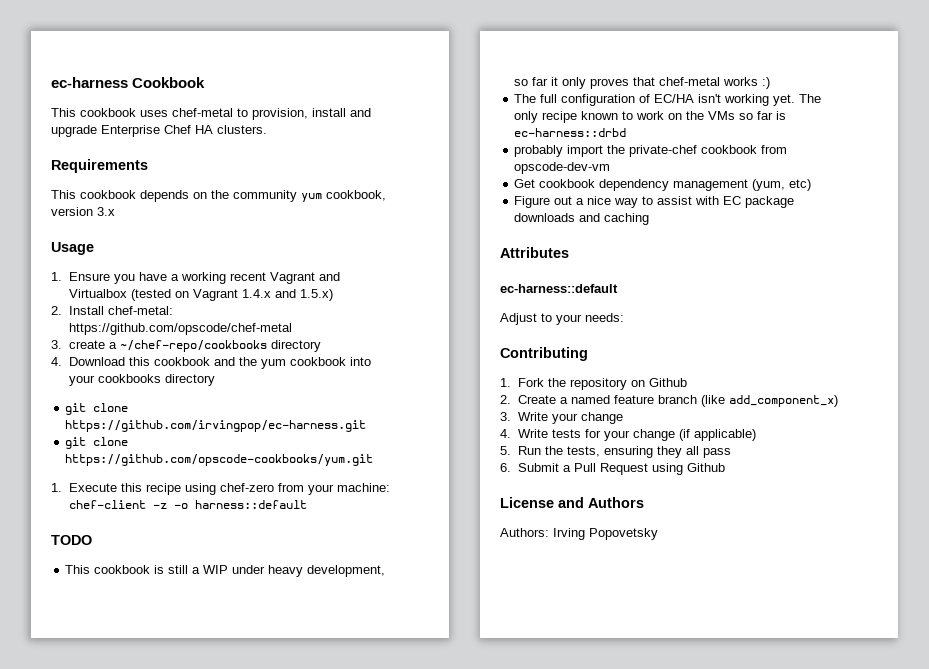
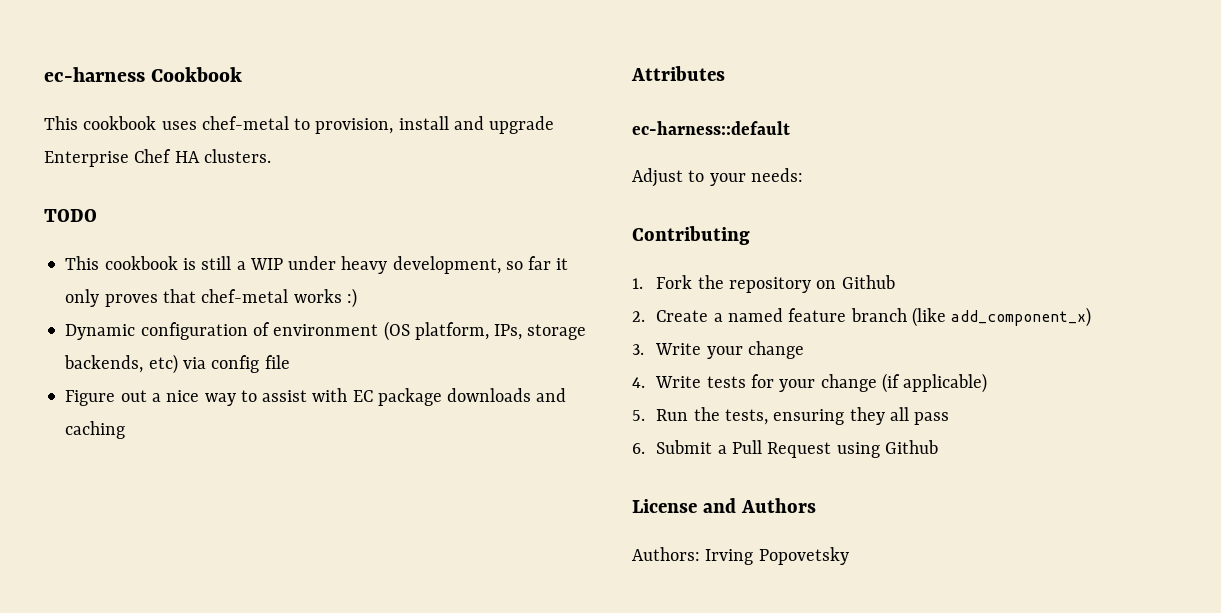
- Requirements
- This cookbook depends on the community yum cookbook, version 3.x
- Usage
- 1. Ensure you have a working recent Vagrant and Virtualbox (tested on Vagrant 1.4.x and 1.5.x)
- 2. Install chef-metal: https://github.com/opscode/chef-metal
- 3. create a ~/chef-repo/cookbooks directory
- 4. Download this cookbook and the yum cookbook into your cookbooks directory
- git clone https://github.com/irvingpop/ec-harness.git
- git clone https://github.com/opscode-cookbooks/yum.git
- 1. Execute this recipe using chef-zero from your machine: chef-client -z -o harness::default
- The full configuration of EC/HA isn't working yet. The only recipe known to work on the VMs so far is ec-harness::drbd
- probably import the private-chef cookbook from opscode-dev-vm
- Get cookbook dependency management (yum, etc)
+ Dynamic configuration of environment (OS platform, IPs, storage backends, etc) via config file

